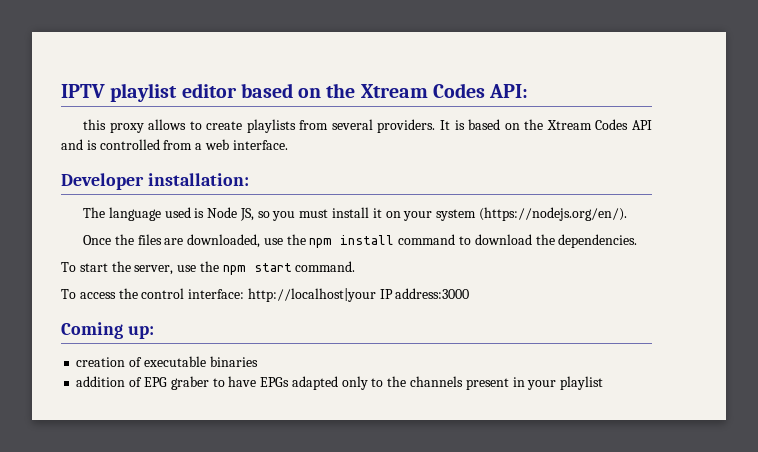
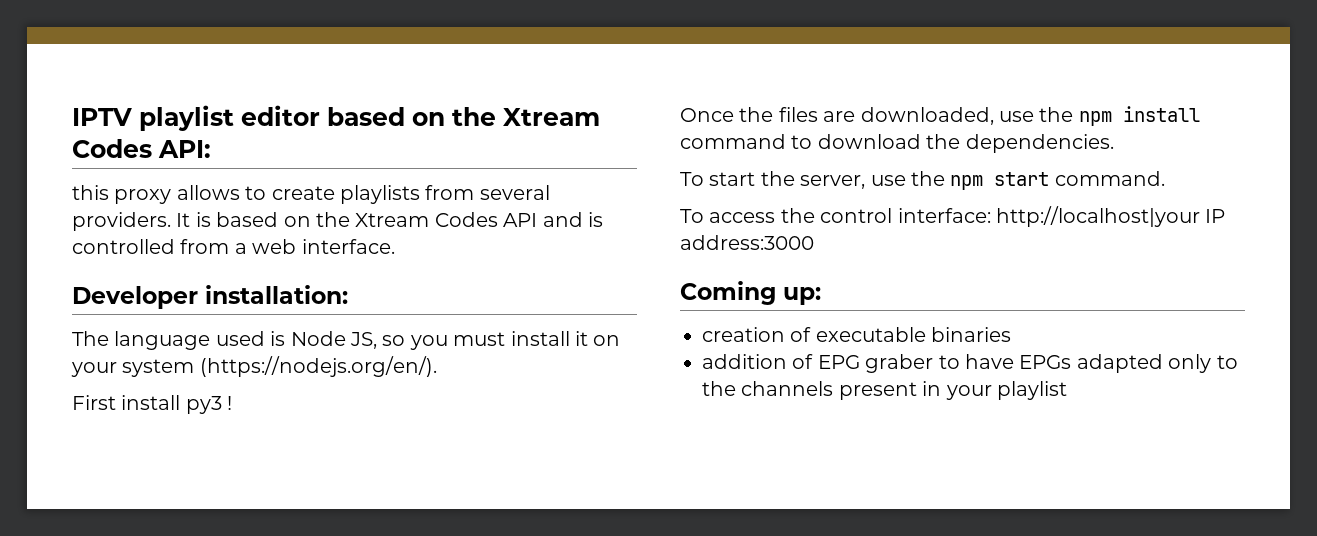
+ First install py3 !

